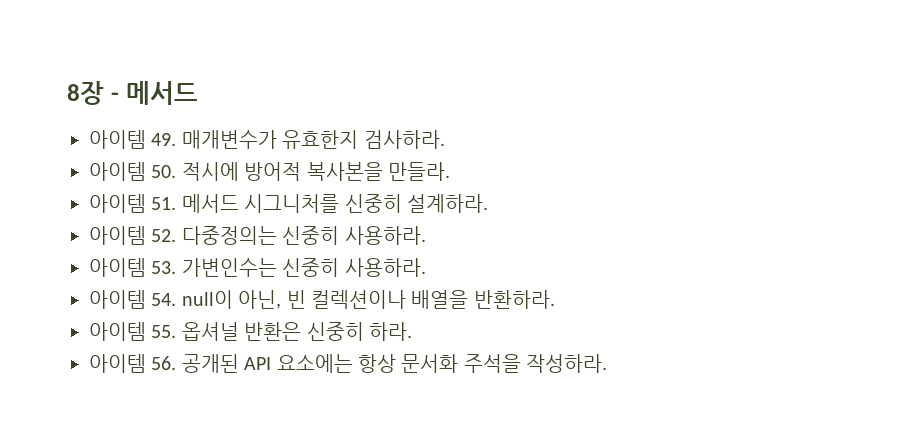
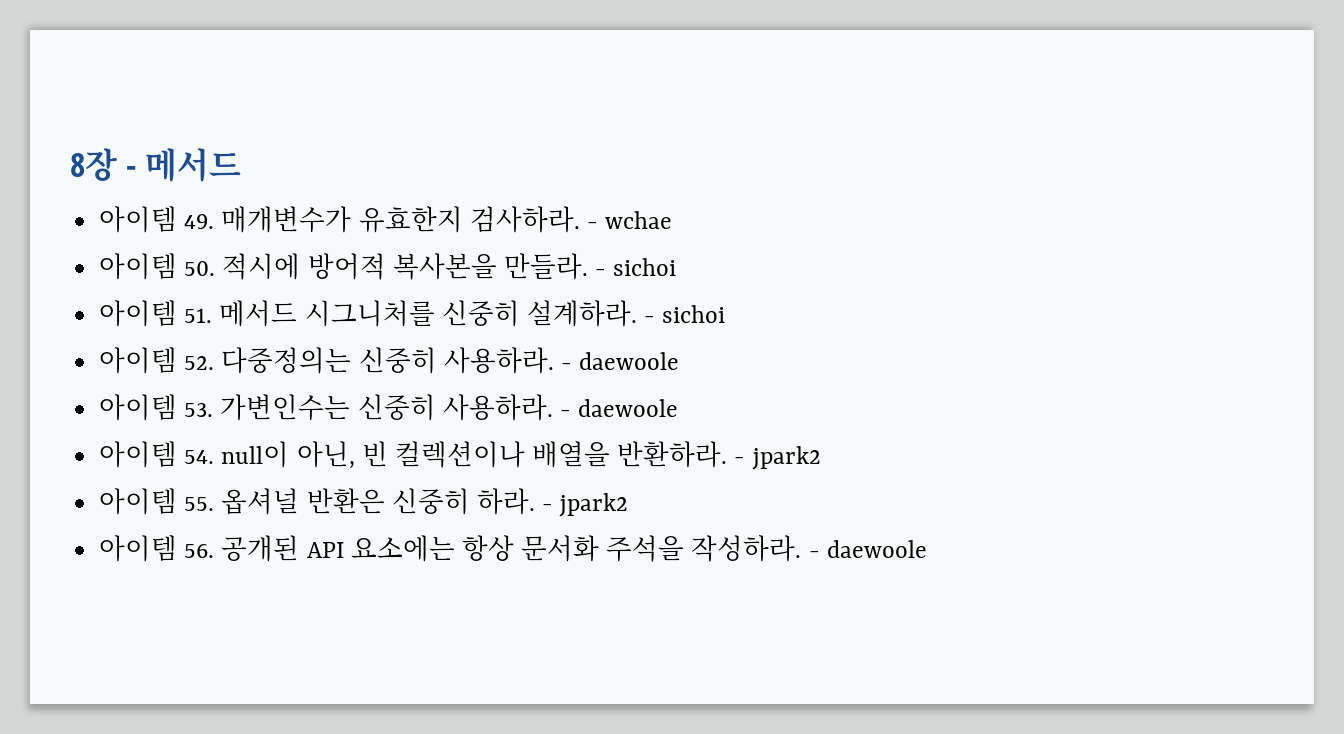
+ - wchae
- 아이템 50. 적시에 방어적 복사본을 만들라.
+ 아이템 50. 적시에 방어적 복사본을 만들라. - sichoi
- 아이템 51. 메서드 시그니처를 신중히 설계하라.
+ 아이템 51. 메서드 시그니처를 신중히 설계하라. - sichoi
- 아이템 52. 다중정의는 신중히 사용하라.
+ 아이템 52. 다중정의는 신중히 사용하라. - daewoole
- 아이템 53. 가변인수는 신중히 사용하라.
+ 아이템 53. 가변인수는 신중히 사용하라. - daewoole
- 아이템 54. null이 아닌, 빈 컬렉션이나 배열을 반환하라.
+ 아이템 54. null이 아닌, 빈 컬렉션이나 배열을 반환하라. - jpark2
- 아이템 55. 옵셔널 반환은 신중히 하라.
+ 아이템 55. 옵셔널 반환은 신중히 하라. - jpark2
- 아이템 56. 공개된 API 요소에는 항상 문서화 주석을 작성하라.
+ 아이템 56. 공개된 API 요소에는 항상 문서화 주석을 작성하라. - daewoole

